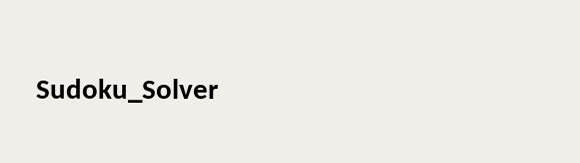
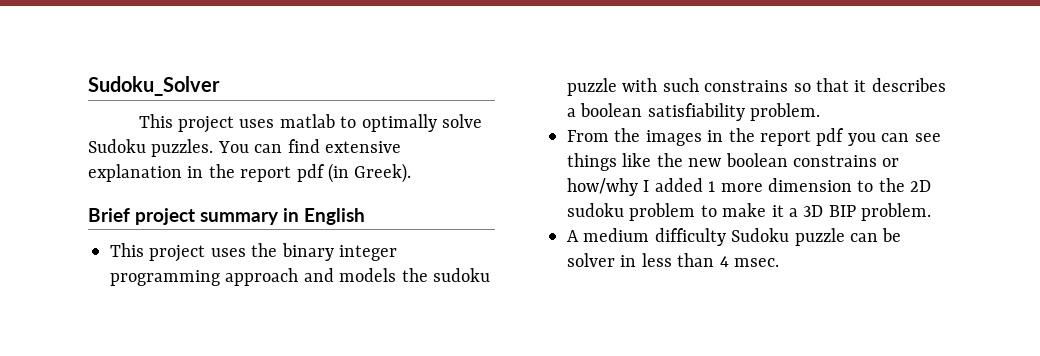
+ This project uses matlab to optimally solve Sudoku puzzles. You can find extensive explanation in the report pdf (in Greek).
+ Brief project summary in English
+ This project uses the binary integer programming approach and models the sudoku puzzle with such constrains so that it describes a boolean satisfiability problem.
+ From the images in the report pdf you can see things like the new boolean constrains or how/why I added 1 more dimension to the 2D sudoku problem to make it a 3D BIP problem.
+ A medium difficulty Sudoku puzzle can be solver in less than 4 msec.

